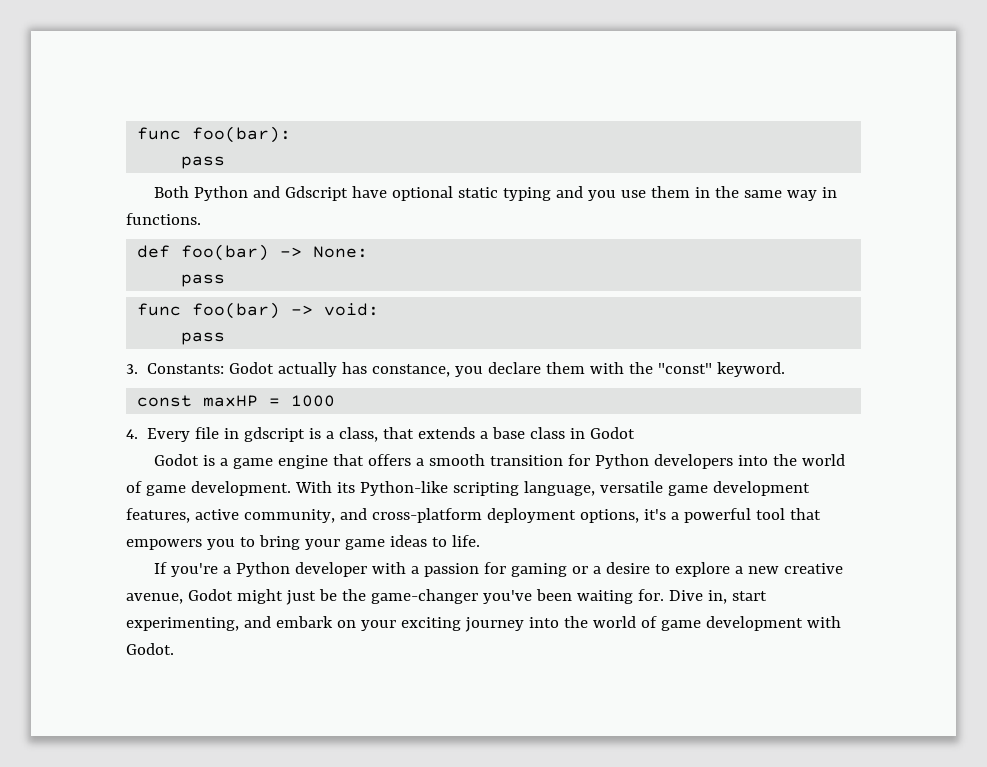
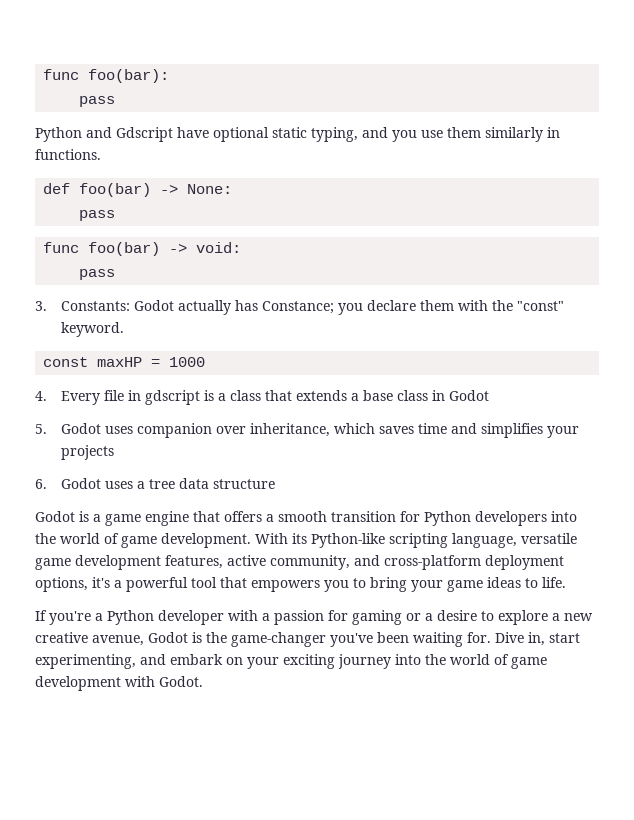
- Both Python and Gdscript have optional static typing and you use them in the same way in functions.
+ Python and Gdscript have optional static typing, and you use them similarly in functions.
- 3. Constants: Godot actually has constance, you declare them with the "const" keyword.
+ 3. Constants: Godot actually has Constance; you declare them with the "const" keyword.
- 4. Every file in gdscript is a class, that extends a base class in Godot
+ 4. Every file in gdscript is a class that extends a base class in Godot
+ 5. Godot uses companion over inheritance, which saves time and simplifies your projects
+ 6. Godot uses a tree data structure
- If you're a Python developer with a passion for gaming or a desire to explore a new creative avenue, Godot might just be the game-changer you've been waiting for.
+ If you're a Python developer with a passion for gaming or a desire to explore a new creative avenue, Godot is the game-changer you've been waiting for.

